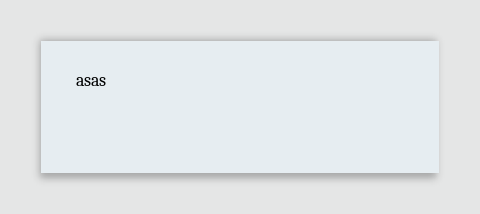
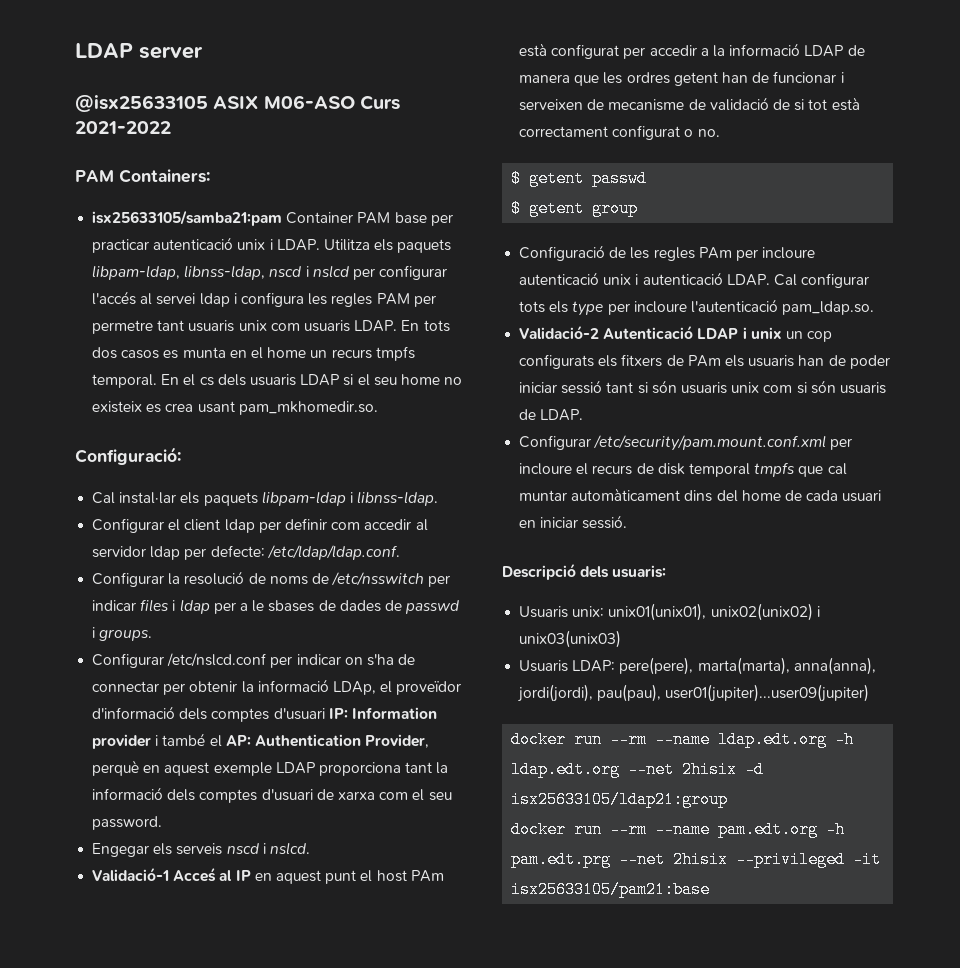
- asas
+ LDAP server
+ @isx25633105 ASIX M06-ASO Curs 2021-2022
+ PAM Containers:
+ isx25633105/samba21:pam Container PAM base per practicar autenticació unix i LDAP. Utilitza els paquets libpam-ldap, libnss-ldap, nscd i nslcd per configurar l'accés al servei ldap i configura les regles PAM per permetre tant usuaris unix com usuaris LDAP. En tots dos casos es munta en el home un recurs tmpfs temporal. En el cs dels usuaris LDAP si el seu home no existeix es crea usant pam_mkhomedir.so.
+ Configuració:
+ Cal instal·lar els paquets libpam-ldap i libnss-ldap.
+ Configurar el client ldap per definir com accedir al servidor ldap per defecte: /etc/ldap/ldap.conf.
+ Configurar la resolució de noms de /etc/nsswitch per indicar files i ldap per a le sbases de dades de passwd i groups.
+ Configurar /etc/nslcd.conf per indicar on s'ha de connectar per obtenir la informació LDAp, el proveïdor d'informació dels comptes d'usuari IP: Information provider i també el AP: Authentication Provider, perquè en aquest exemple LDAP proporciona tant la informació dels comptes d'usuari de xarxa com el seu password.
+ Engegar els serveis nscd i nslcd.
+ Validació-1 Acceś al IP en aquest punt el host PAm està configurat per accedir a la informació LDAP de manera que les ordres getent han de funcionar i serveixen de mecanisme de validació de si tot està correctament configurat o no.
+ $ getent passwd
+ $ getent group
+ Configuració de les regles PAm per incloure autenticació unix i autenticació LDAP. Cal configurar tots els type per incloure l'autenticació pam_ldap.so.
+ Validació-2 Autenticació LDAP i unix un cop configurats els fitxers de PAm els usuaris han de poder iniciar sessió tant si són usuaris unix com si són usuaris de LDAP.
+ Configurar /etc/security/pam.mount.conf.xml per incloure el recurs de disk temporal tmpfs que cal muntar automàticament dins del home de cada usuari en iniciar sessió.
+ Descripció dels usuaris:
+ Usuaris unix: unix01(unix01), unix02(unix02) i unix03(unix03)
+ Usuaris LDAP: pere(pere), marta(marta), anna(anna), jordi(jordi), pau(pau), user01(jupiter)...user09(jupiter)
+ docker run --rm --name ldap.edt.org -h ldap.edt.org --net 2hisix -d isx25633105/ldap21:group
+ docker run --rm --name pam.edt.org -h pam.edt.prg --net 2hisix --privileged -it isx25633105/pam21:base

